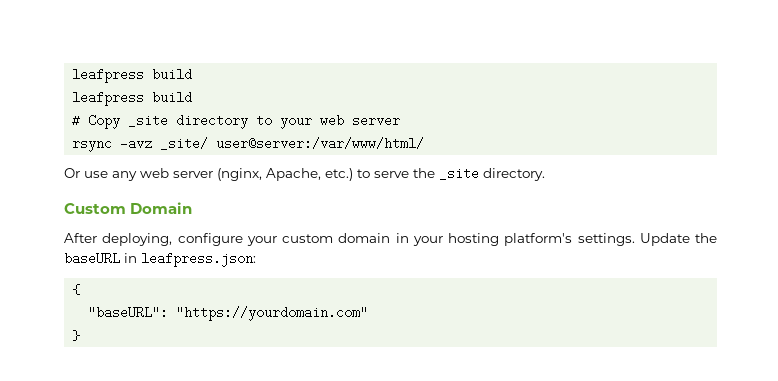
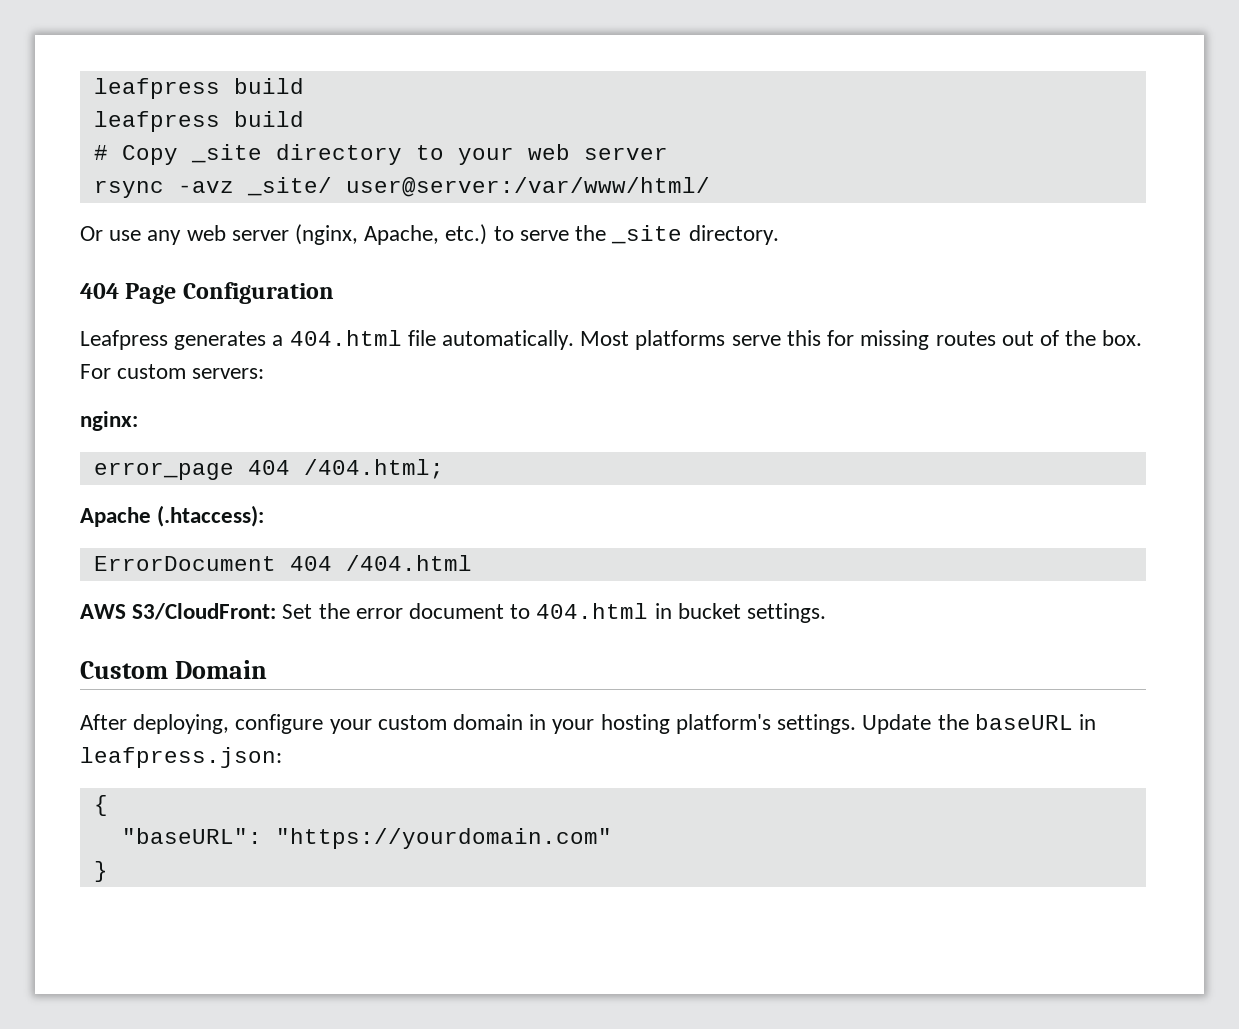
+ 404 Page Configuration
+ Leafpress generates a 404.html file automatically. Most platforms serve this for missing routes out of the box. For custom servers:
+ nginx:
+ error_page 404 /404.html;
+ Apache (.htaccess):
+ ErrorDocument 404 /404.html
+ AWS S3/CloudFront: Set the error document to 404.html in bucket settings.

